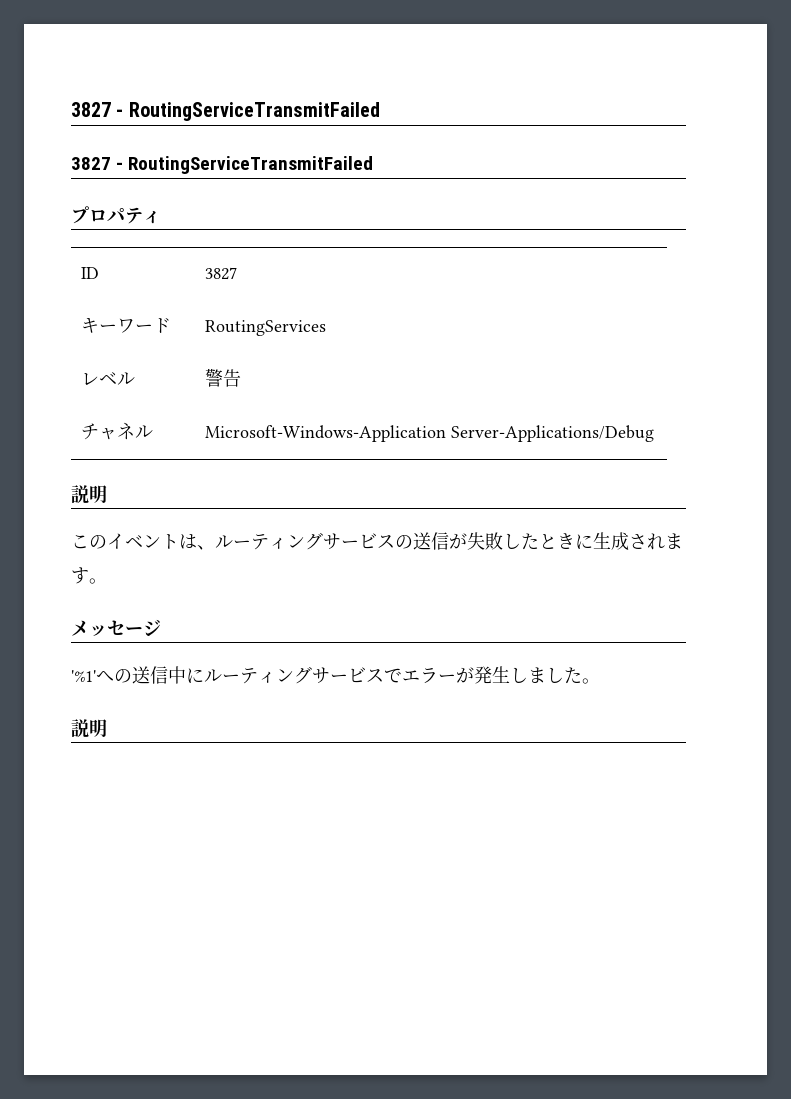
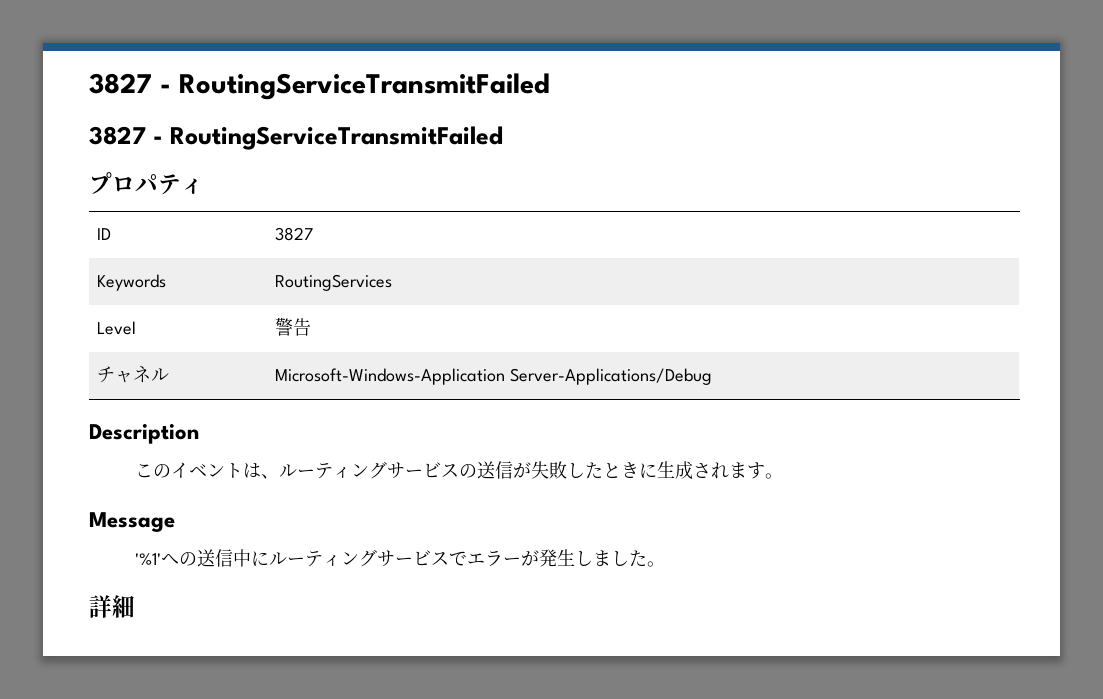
- キーワード | RoutingServices
+ Keywords | RoutingServices
- レベル | 警告
+ Level | 警告
  チャネル | Microsoft-Windows-Application Server-Applications/Debug
- 説明
+ Description
- メッセージ
+ Message
  '%1'への送信中にルーティングサービスでエラーが発生しました。
- 説明
+ 詳細

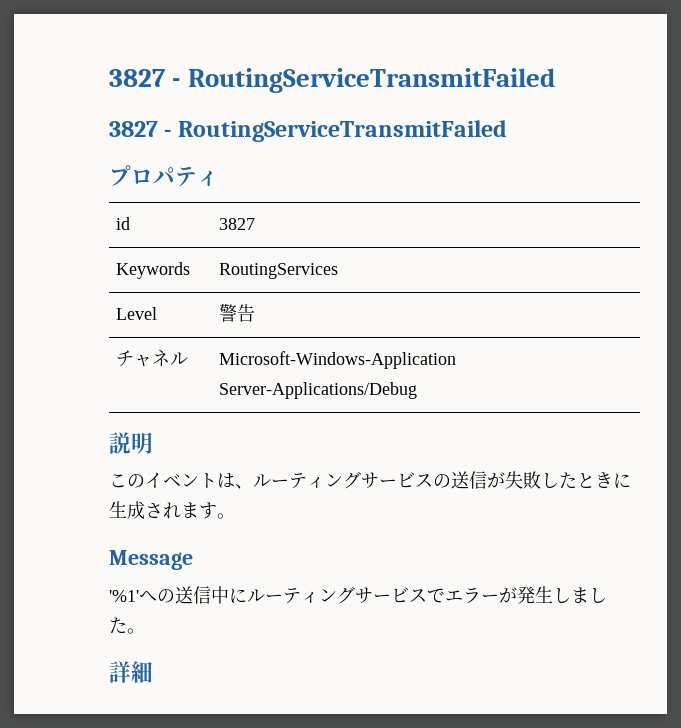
- ID | 3827
+ id | 3827
- Description
+ 説明

